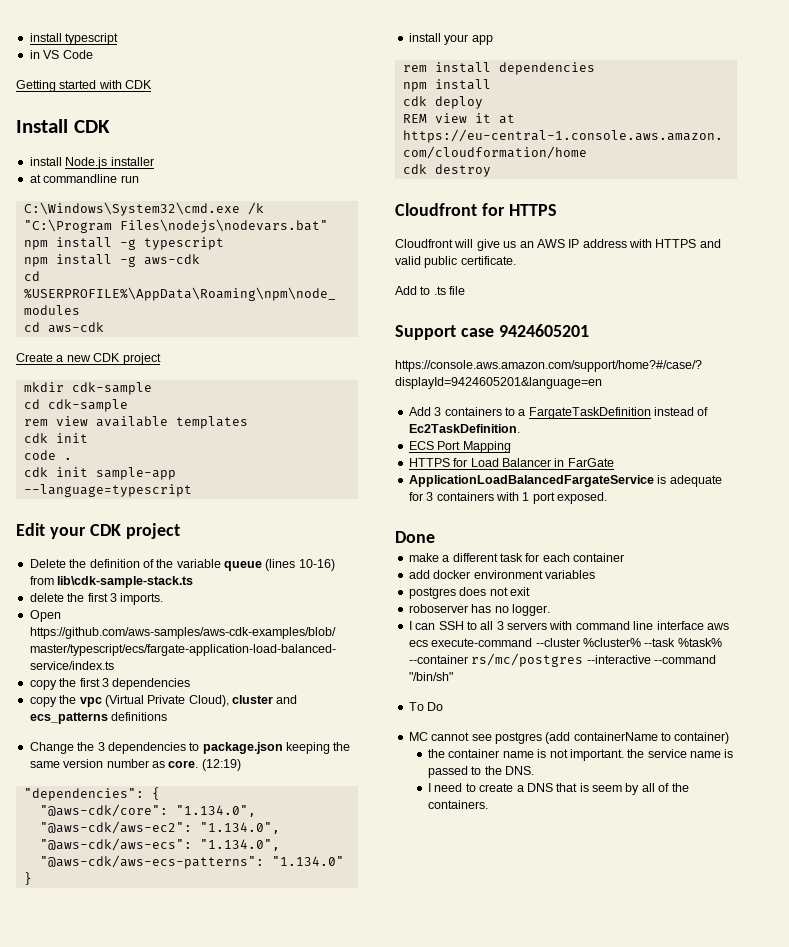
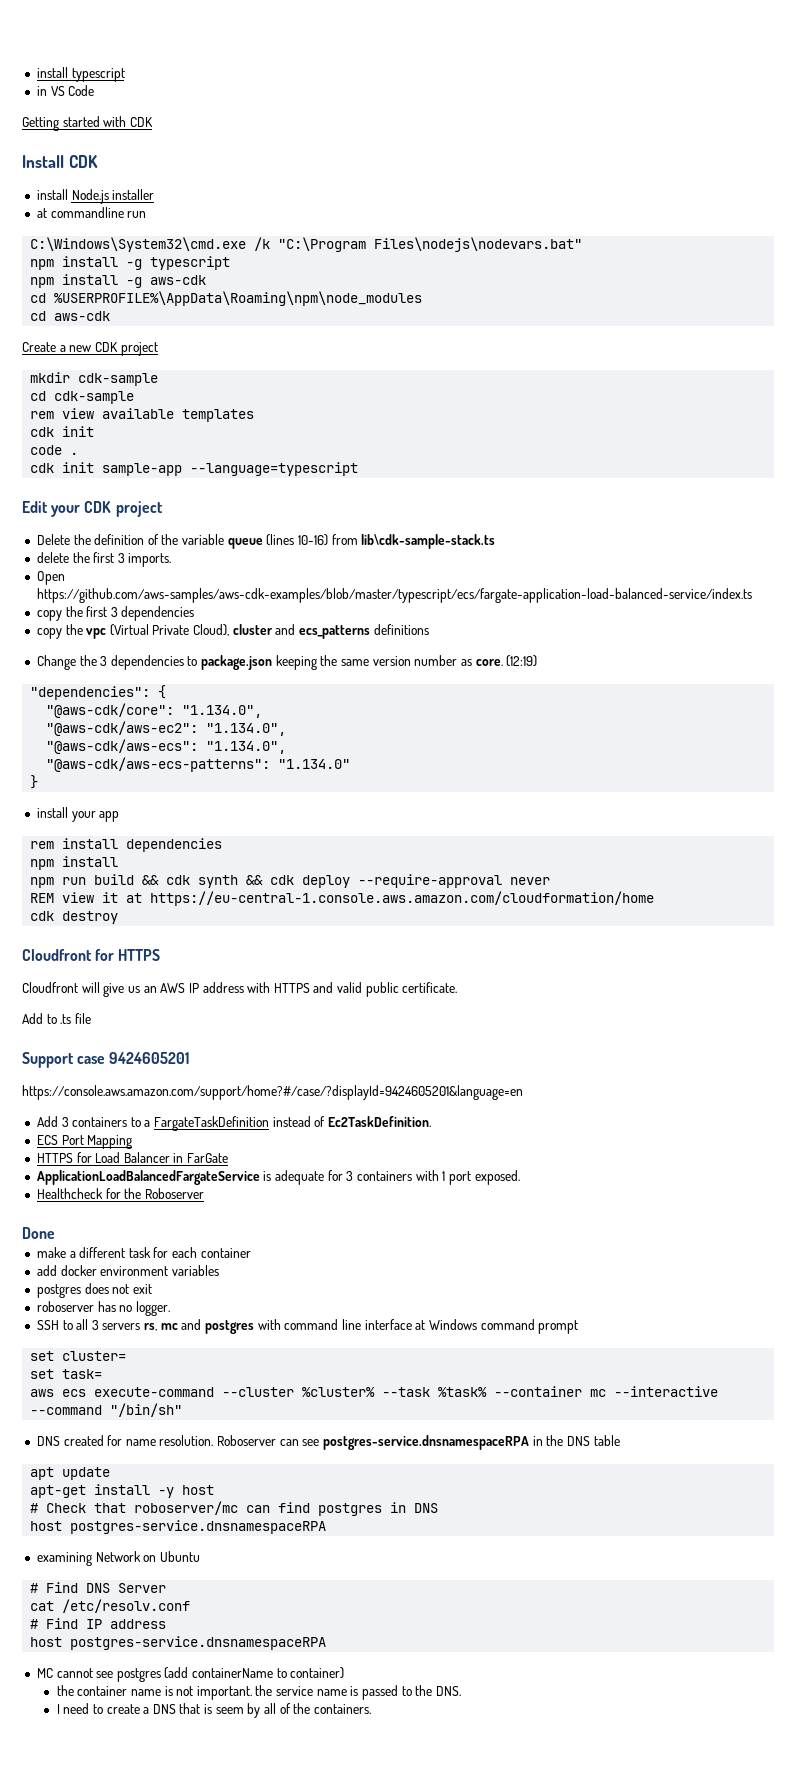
- cdk deploy
+ npm run build && cdk synth && cdk deploy --require-approval never
+ Healthcheck for the Roboserver
- I can SSH to all 3 servers with command line interface aws ecs execute-command --cluster %cluster% --task %task% --container rs/mc/postgres --interactive --command "/bin/sh"
+ SSH to all 3 servers rs, mc and postgres with command line interface at Windows command prompt
+ set cluster=
+ set task=
+ aws ecs execute-command --cluster %cluster% --task %task% --container mc --interactive --command "/bin/sh"
- To Do
+ DNS created for name resolution. Roboserver can see postgres-service.dnsnamespaceRPA in the DNS table
+ apt update
+ apt-get install -y host
+ # Check that roboserver/mc can find postgres in DNS
+ host postgres-service.dnsnamespaceRPA
+ examining Network on Ubuntu
+ # Find DNS Server
+ cat /etc/resolv.conf
+ # Find IP address
+ host postgres-service.dnsnamespaceRPA

